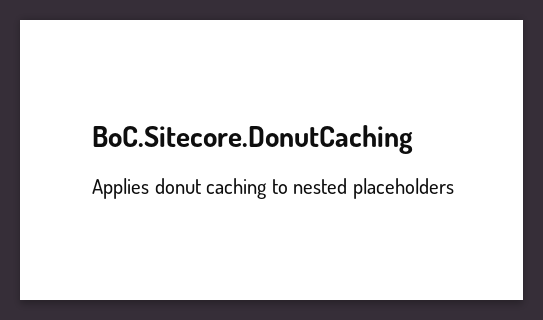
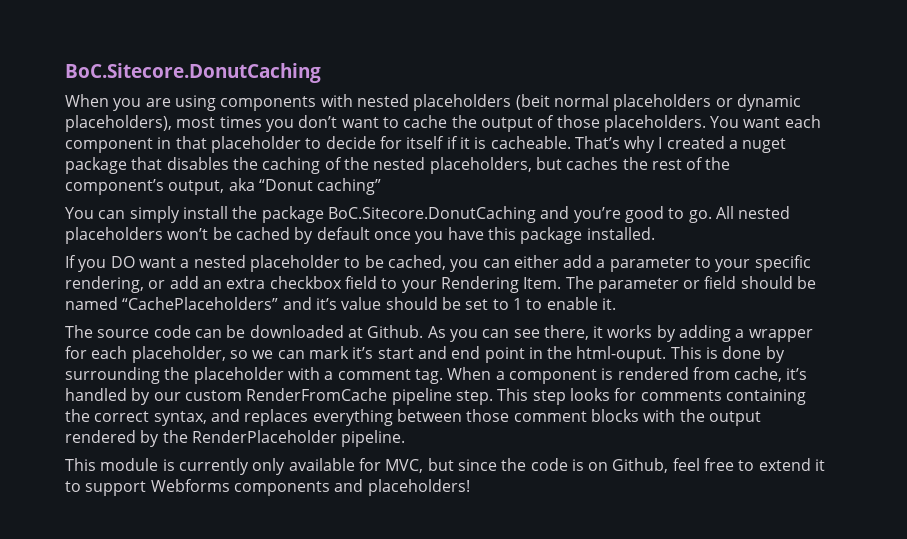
- Applies donut caching to nested placeholders
+ When you are using components with nested placeholders (beit normal placeholders or dynamic placeholders), most times you don’t want to cache the output of those placeholders. You want each component in that placeholder to decide for itself if it is cacheable. That’s why I created a nuget package that disables the caching of the nested placeholders, but caches the rest of the component’s output, aka “Donut caching”
+ You can simply install the package BoC.Sitecore.DonutCaching and you’re good to go. All nested placeholders won’t be cached by default once you have this package installed.
+ If you DO want a nested placeholder to be cached, you can either add a parameter to your specific rendering, or add an extra checkbox field to your Rendering Item. The parameter or field should be named “CachePlaceholders” and it’s value should be set to 1 to enable it.
+ The source code can be downloaded at Github. As you can see there, it works by adding a wrapper for each placeholder, so we can mark it’s start and end point in the html-ouput. This is done by surrounding the placeholder with a comment tag. When a component is rendered from cache, it’s handled by our custom RenderFromCache pipeline step. This step looks for comments containing the correct syntax, and replaces everything between those comment blocks with the output rendered by the RenderPlaceholder pipeline.
+ This module is currently only available for MVC, but since the code is on Github, feel free to extend it to support Webforms components and placeholders!

